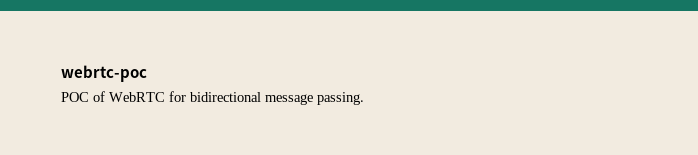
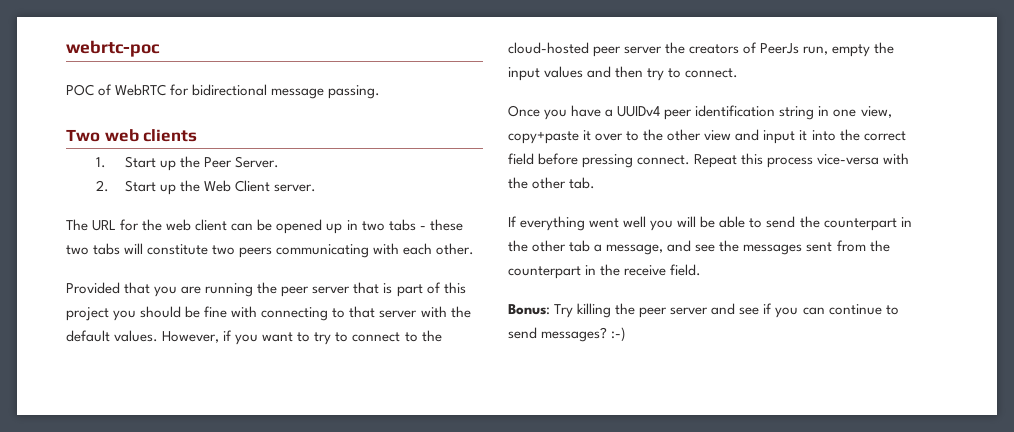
+ Two web clients
+ 1. Start up the Peer Server.
+ 2. Start up the Web Client server.
+ The URL for the web client can be opened up in two tabs - these two tabs will constitute two peers communicating with each other.
+ Provided that you are running the peer server that is part of this project you should be fine with connecting to that server with the default values. However, if you want to try to connect to the cloud-hosted peer server the creators of PeerJs run, empty the input values and then try to connect.
+ Once you have a UUIDv4 peer identification string in one view, copy+paste it over to the other view and input it into the correct field before pressing connect. Repeat this process vice-versa with the other tab.
+ If everything went well you will be able to send the counterpart in the other tab a message, and see the messages sent from the counterpart in the receive field.
+ Bonus: Try killing the peer server and see if you can continue to send messages? :-)

